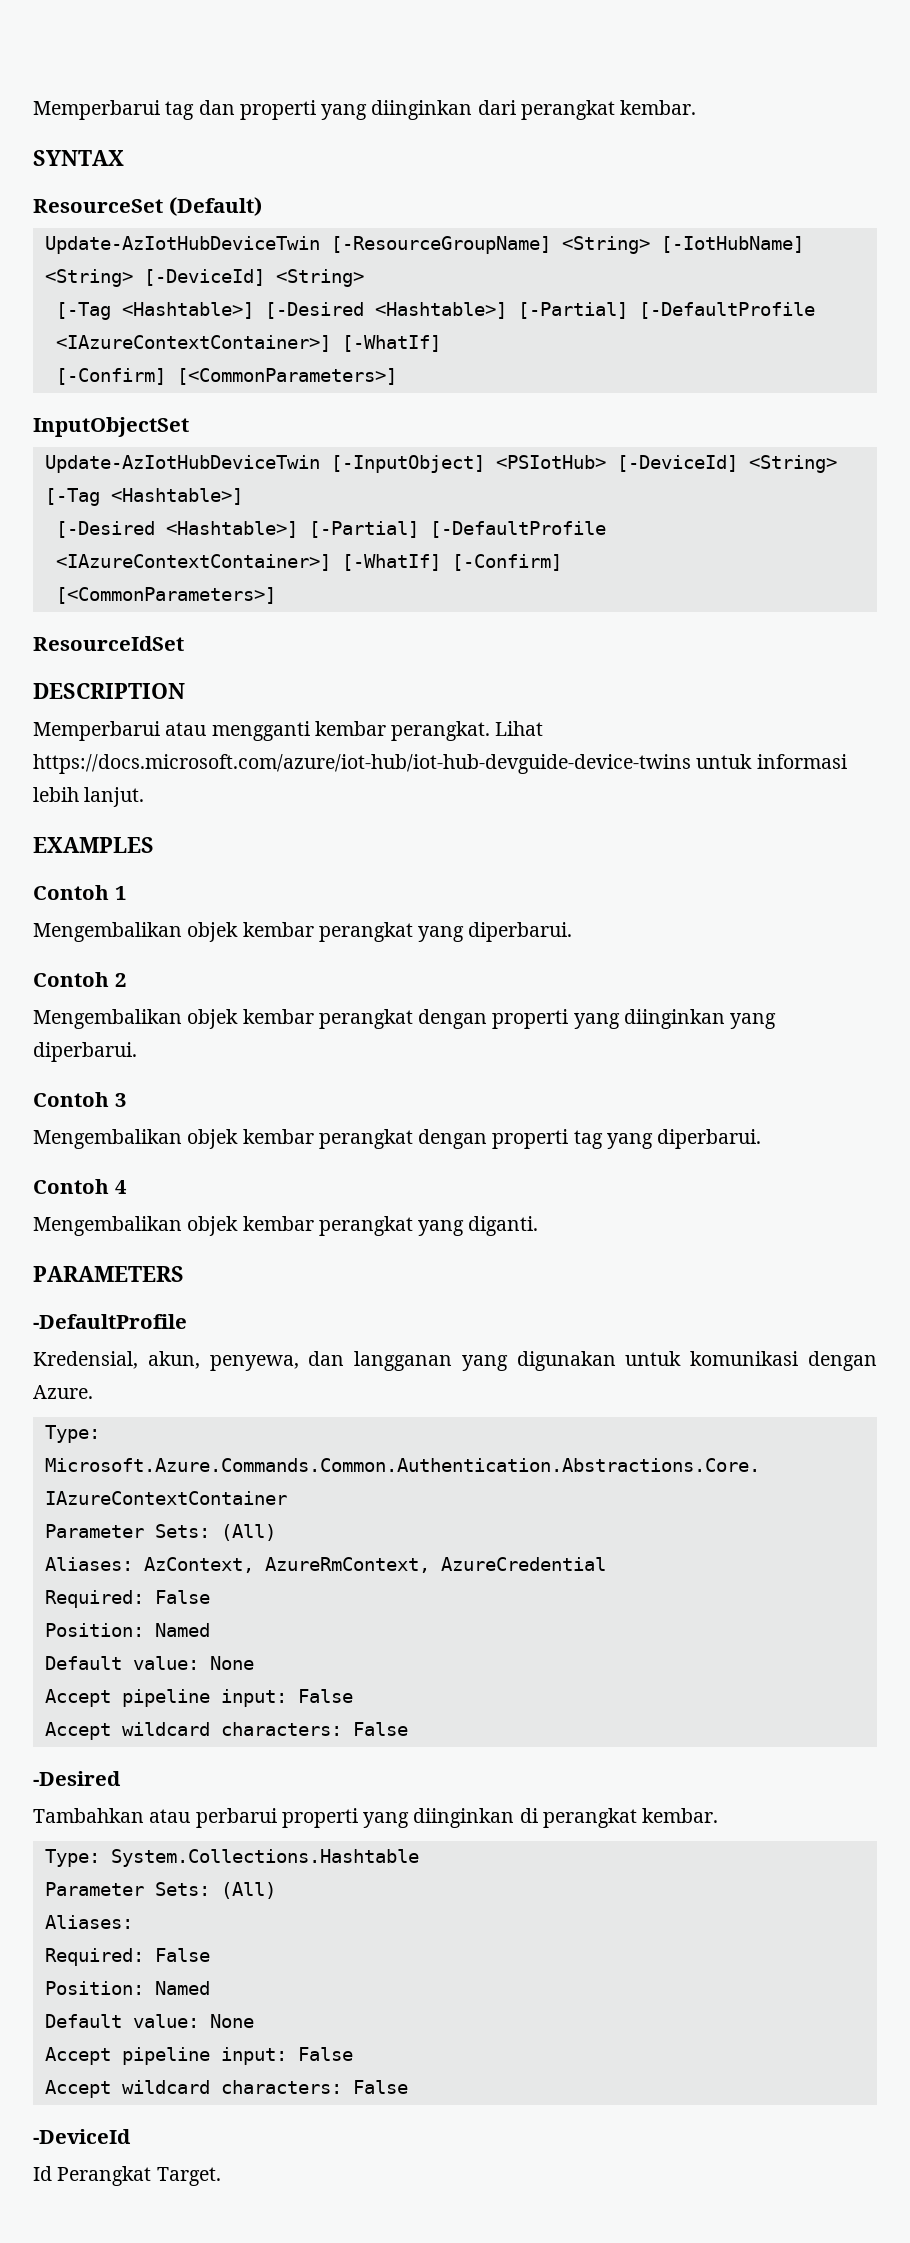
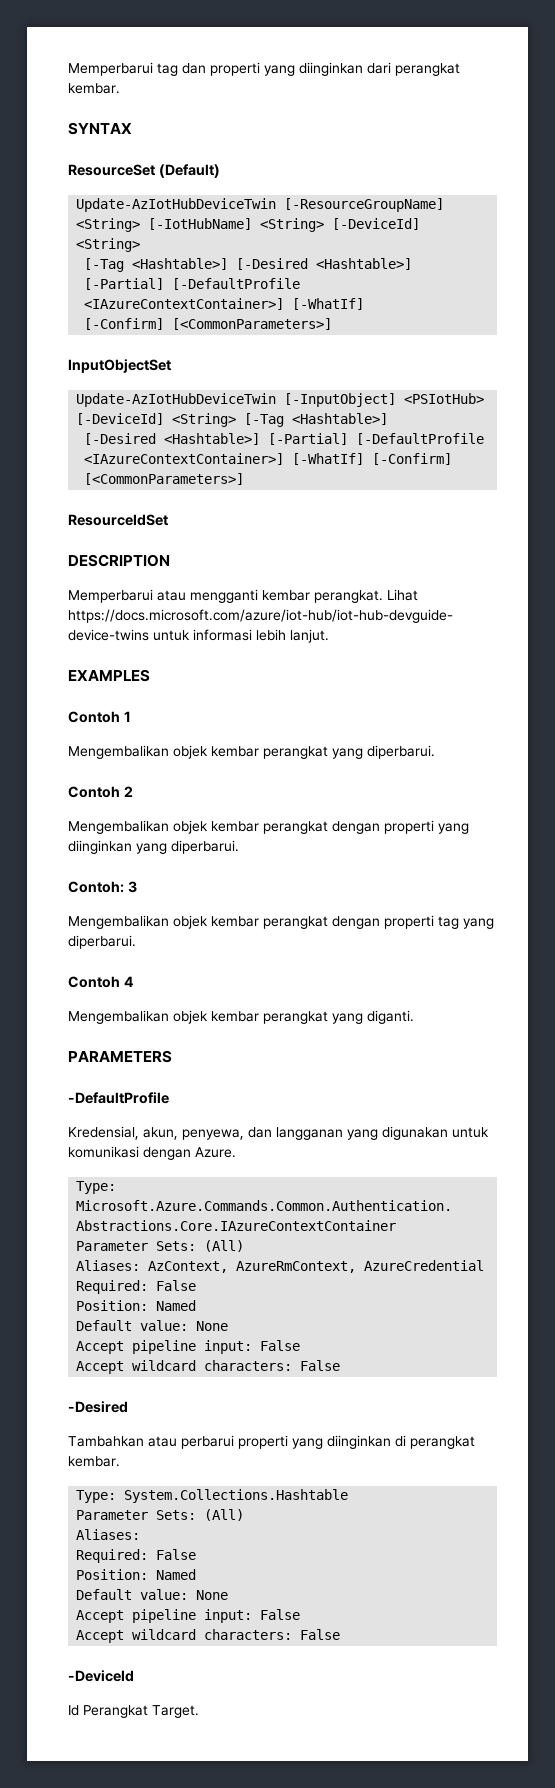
- Contoh 3
+ Contoh: 3

